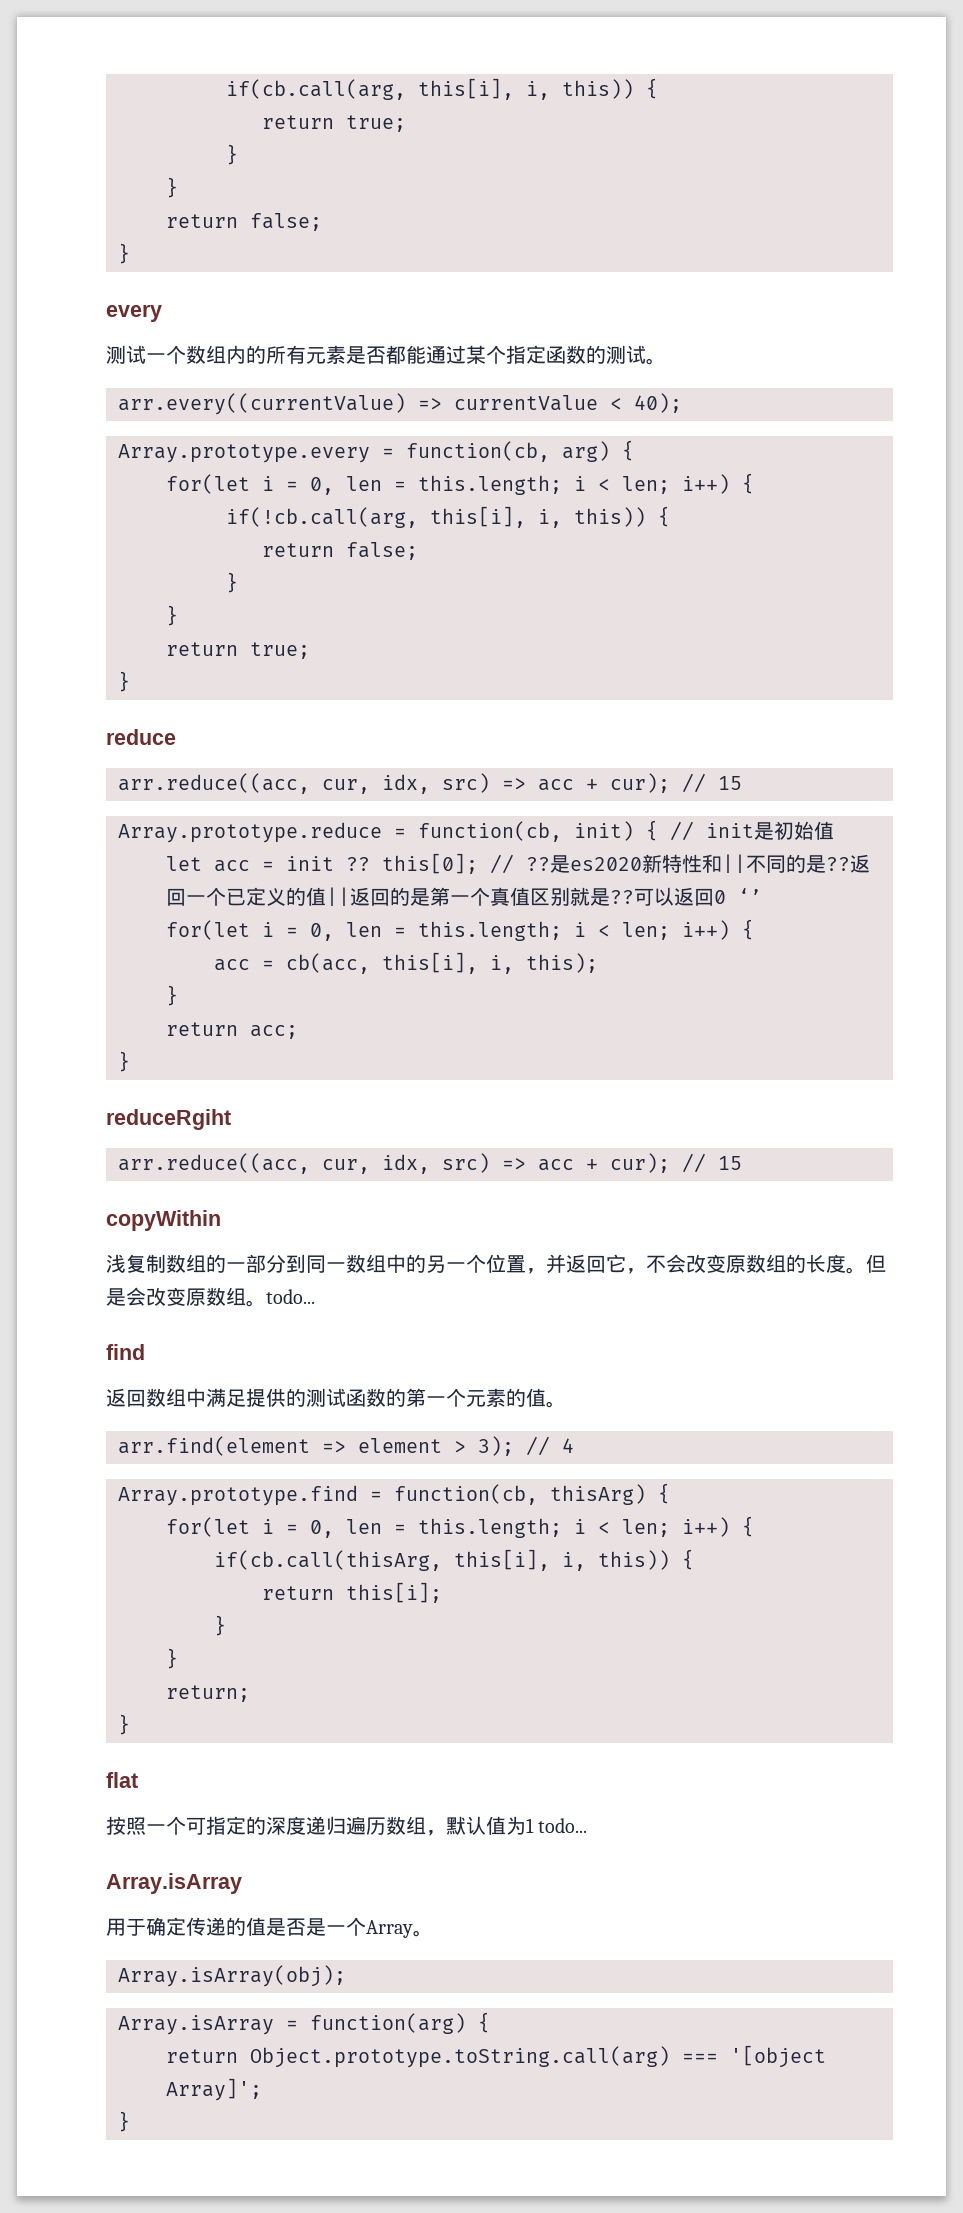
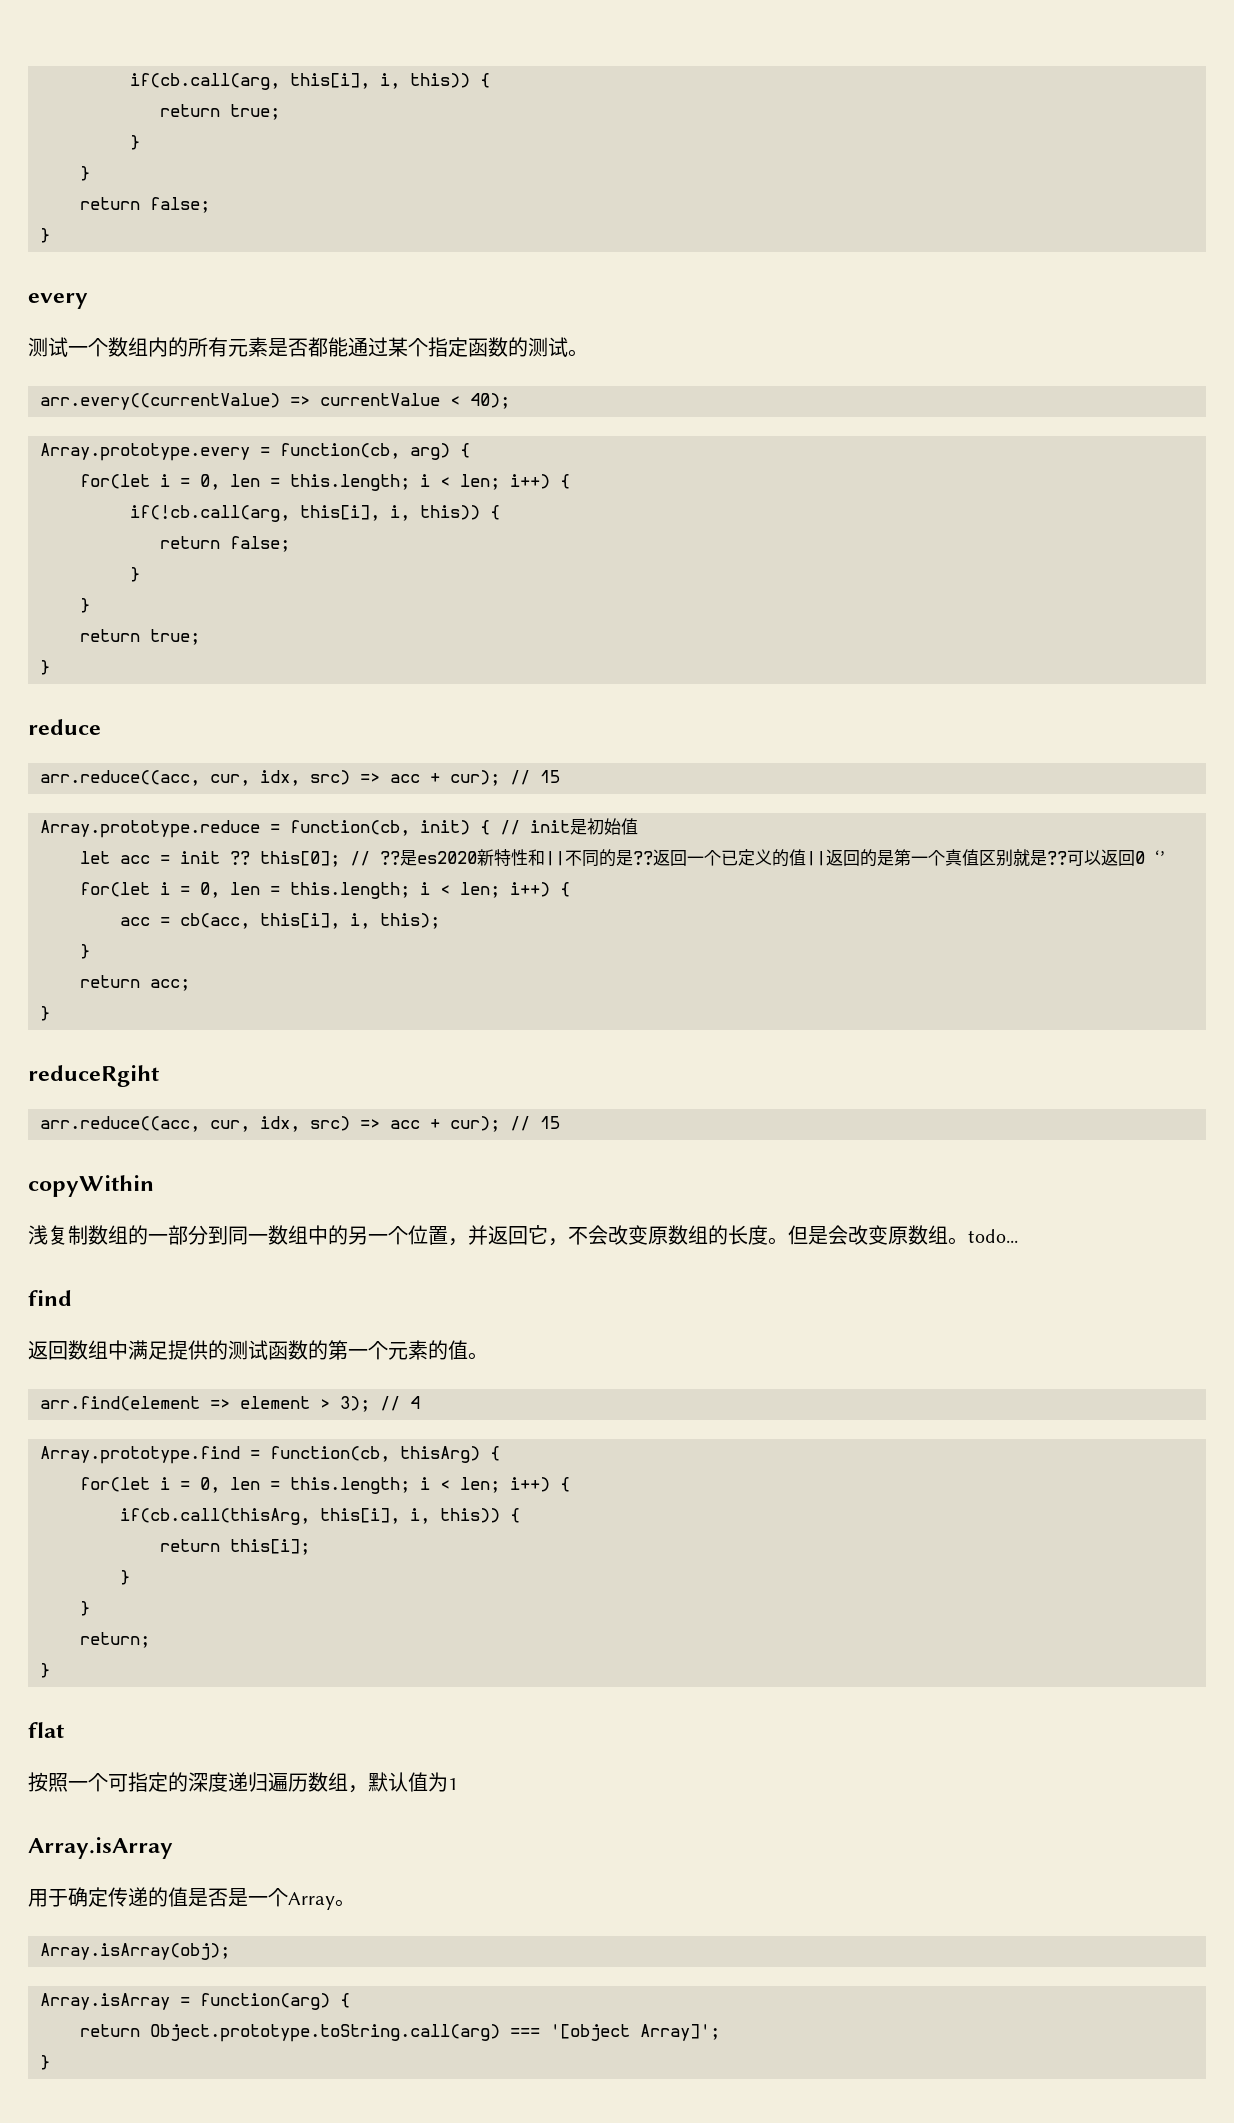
- 按照一个可指定的深度递归遍历数组，默认值为1 todo...
+ 按照一个可指定的深度递归遍历数组，默认值为1

